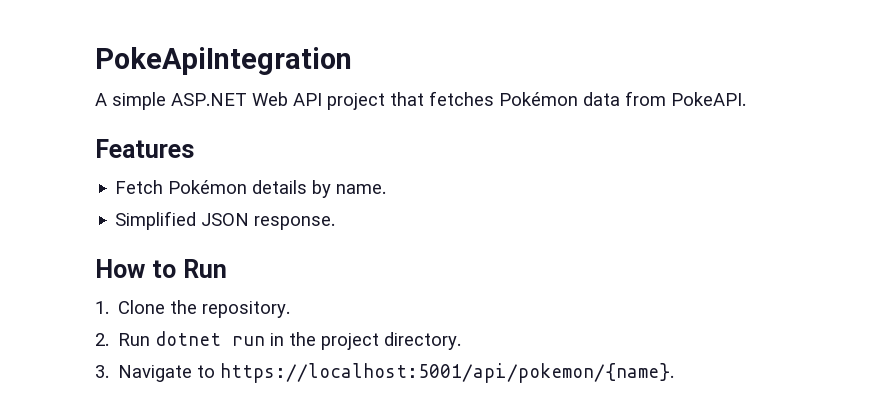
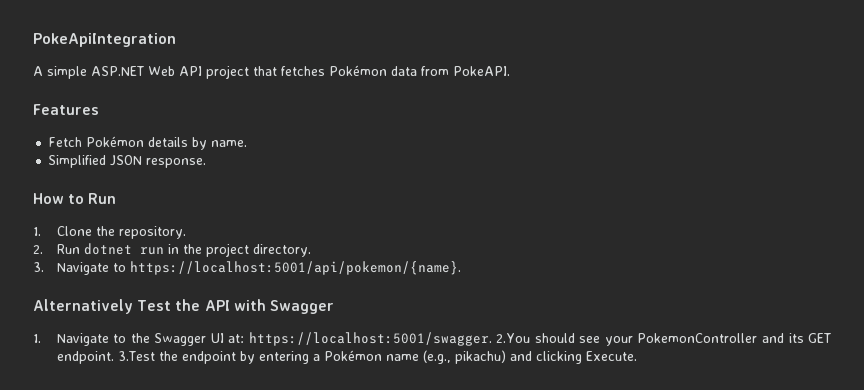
+ Alternatively Test the API with Swagger
+ 1. Navigate to the Swagger UI at: https://localhost:5001/swagger. 2.You should see your PokemonController and its GET endpoint. 3.Test the endpoint by entering a Pokémon name (e.g., pikachu) and clicking Execute.

